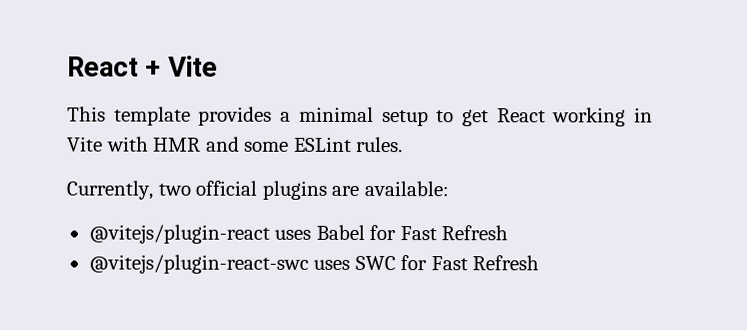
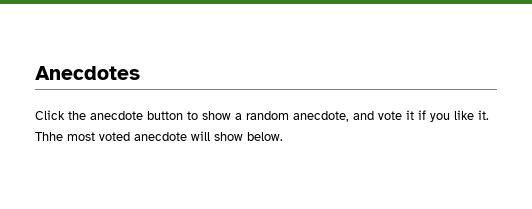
- React + Vite
- This template provides a minimal setup to get React working in Vite with HMR and some ESLint rules.
- Currently, two official plugins are available:
- @vitejs/plugin-react uses Babel for Fast Refresh
- @vitejs/plugin-react-swc uses SWC for Fast Refresh
+ Anecdotes
+ Click the anecdote button to show a random anecdote, and vote it if you like it. Thhe most voted anecdote will show below.

